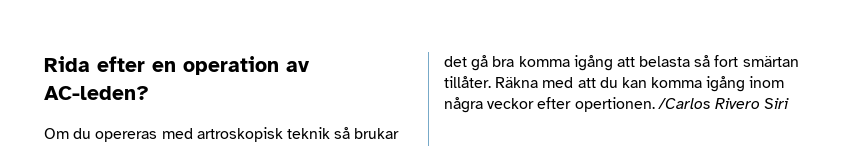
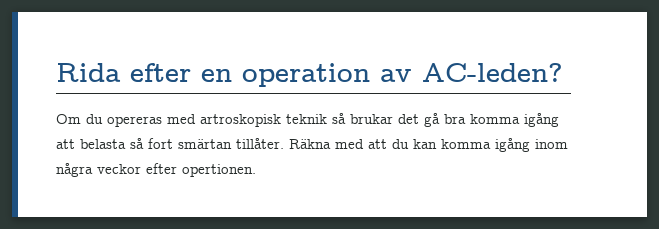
- /Carlos Rivero Siri

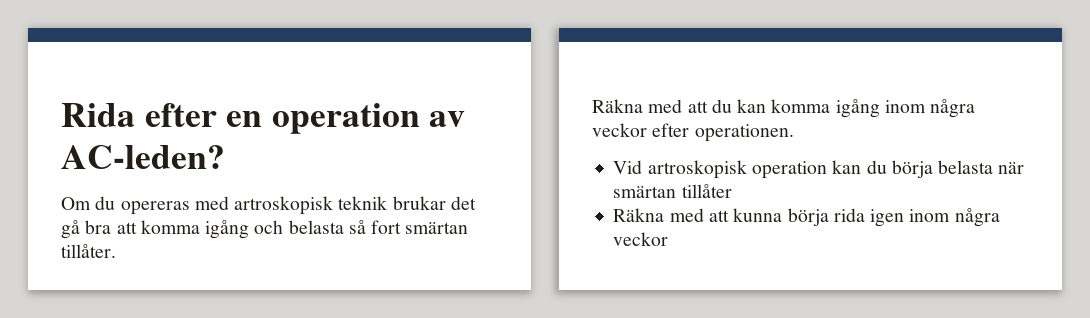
- Om du opereras med artroskopisk teknik så brukar det gå bra komma igång att belasta så fort smärtan tillåter. Räkna med att du kan komma igång inom några veckor efter opertionen.
+ Om du opereras med artroskopisk teknik brukar det gå bra att komma igång och belasta så fort smärtan tillåter.
+ Räkna med att du kan komma igång inom några veckor efter operationen.
+ Vid artroskopisk operation kan du börja belasta när smärtan tillåter
+ Räkna med att kunna börja rida igen inom några veckor

